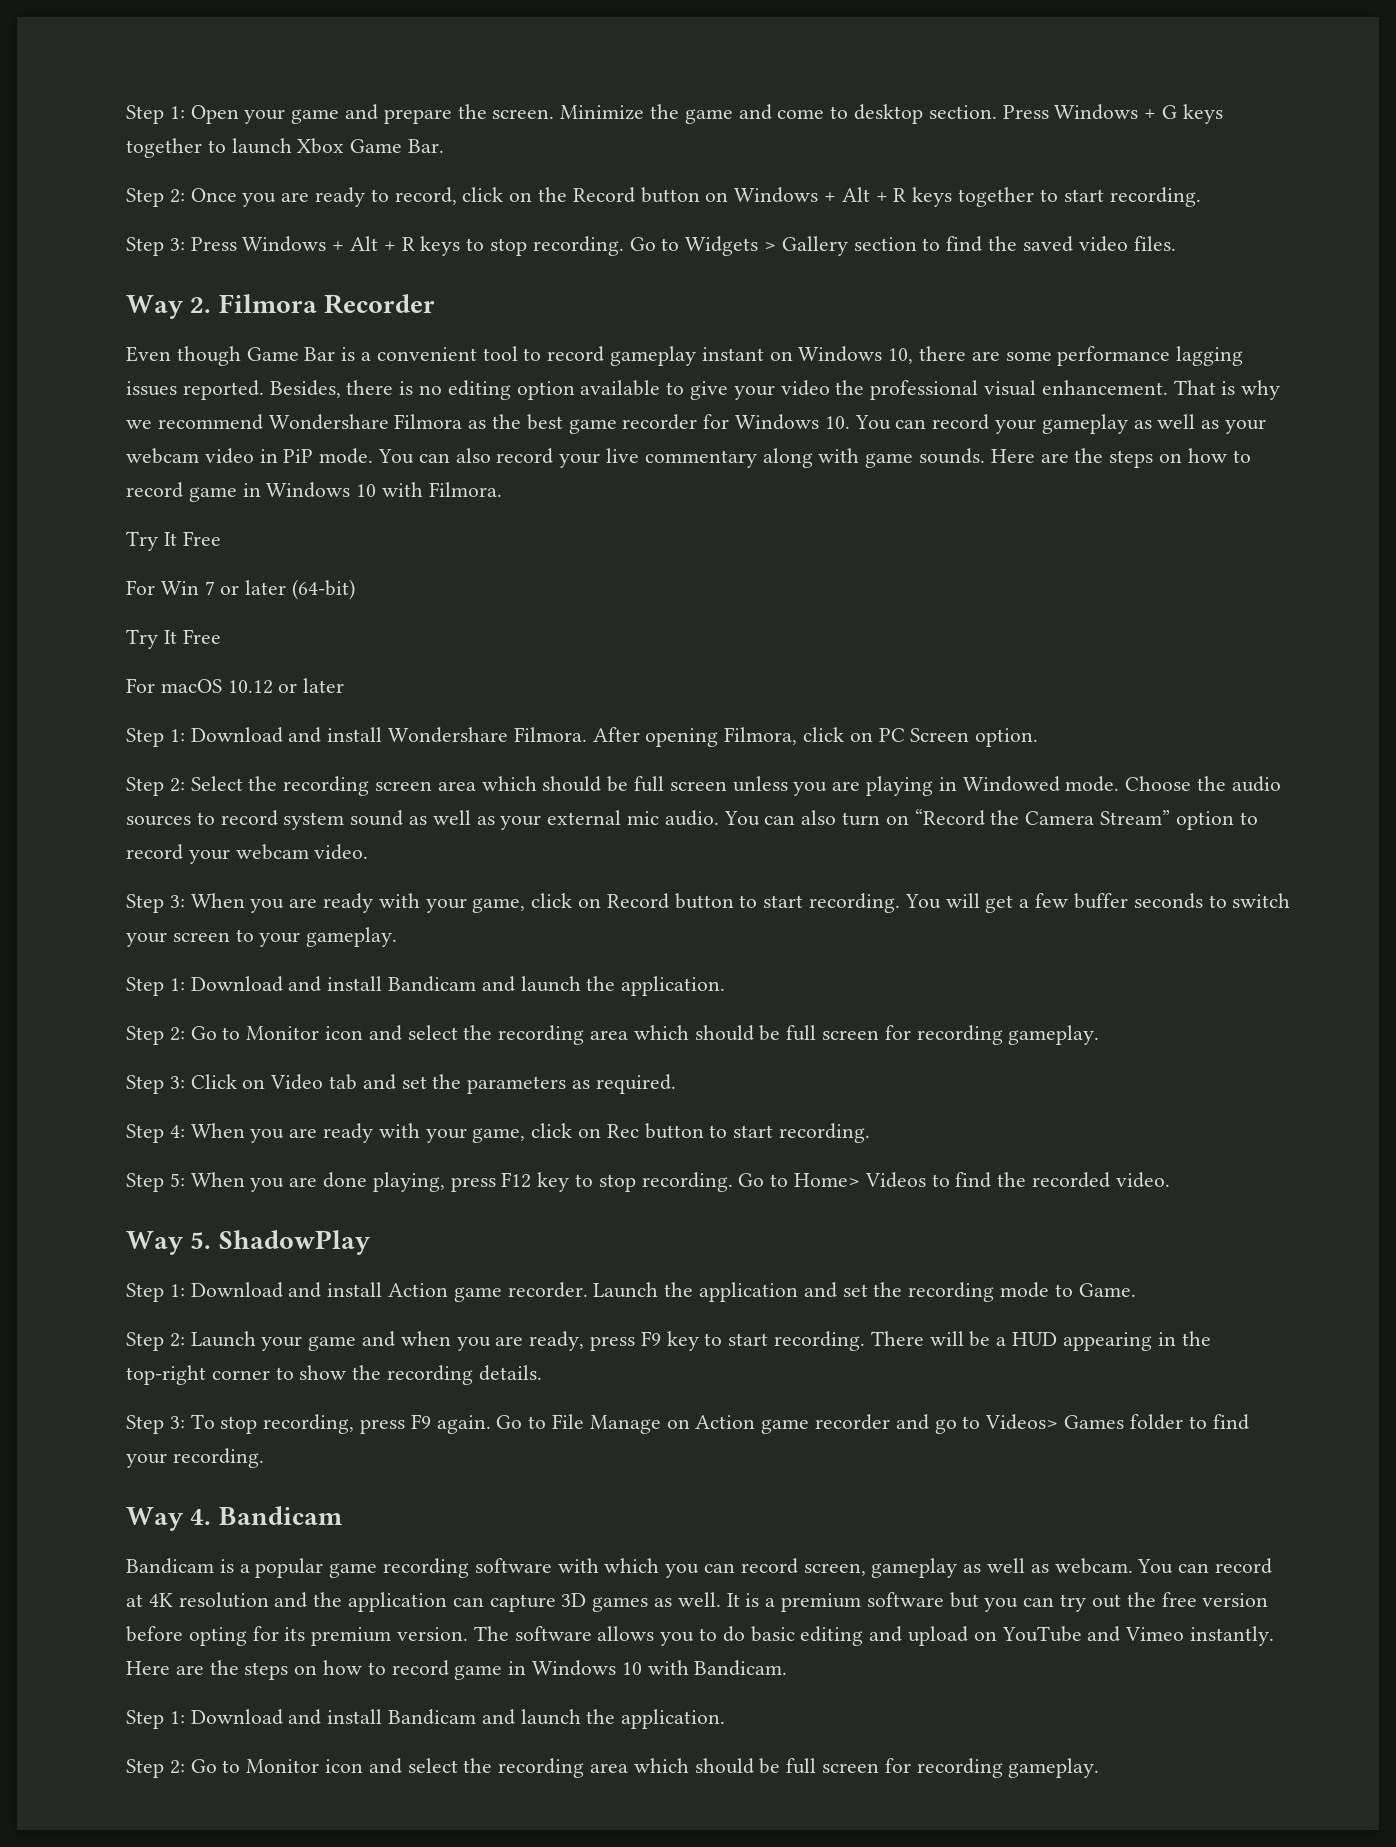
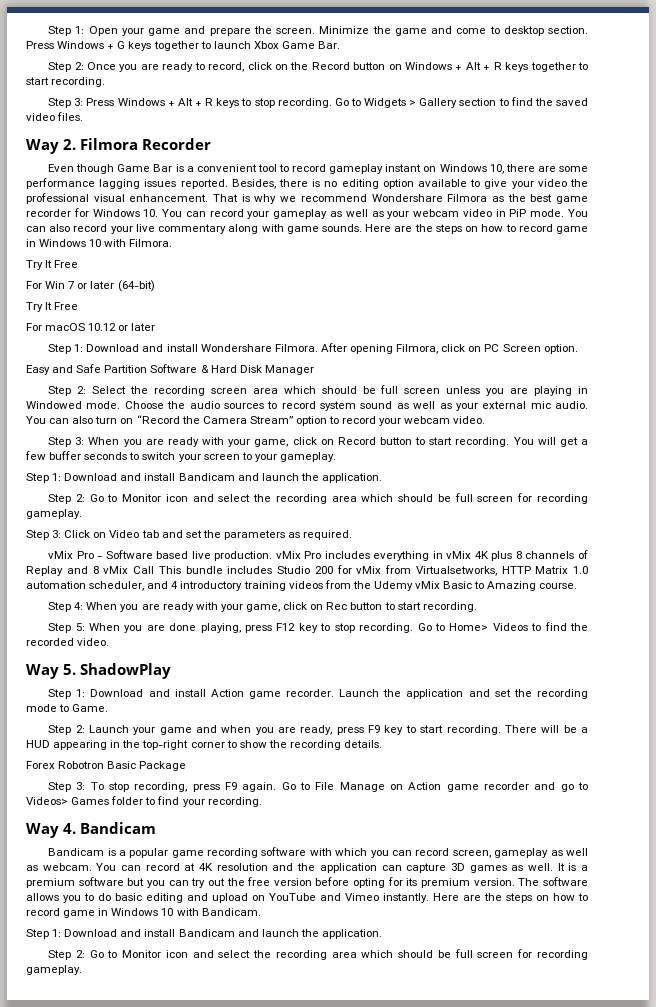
+ Easy and Safe Partition Software & Hard Disk Manager
+ vMix Pro - Software based live production. vMix Pro includes everything in vMix 4K plus 8 channels of Replay and 8 vMix Call This bundle includes Studio 200 for vMix from Virtualsetworks, HTTP Matrix 1.0 automation scheduler, and 4 introductory training videos from the Udemy vMix Basic to Amazing course.
+ Forex Robotron Basic Package

